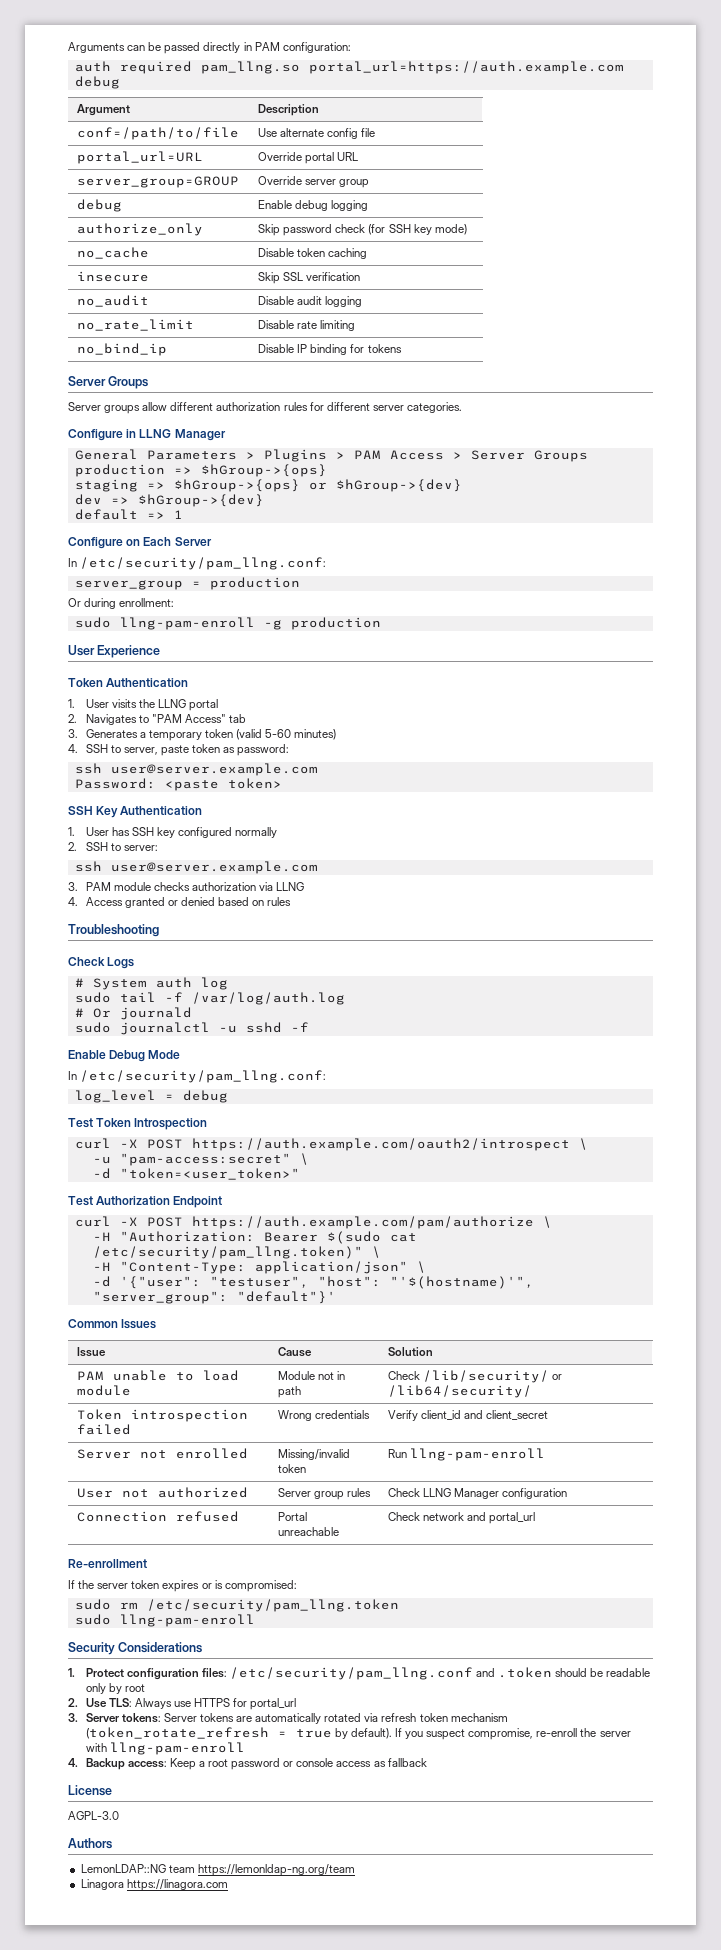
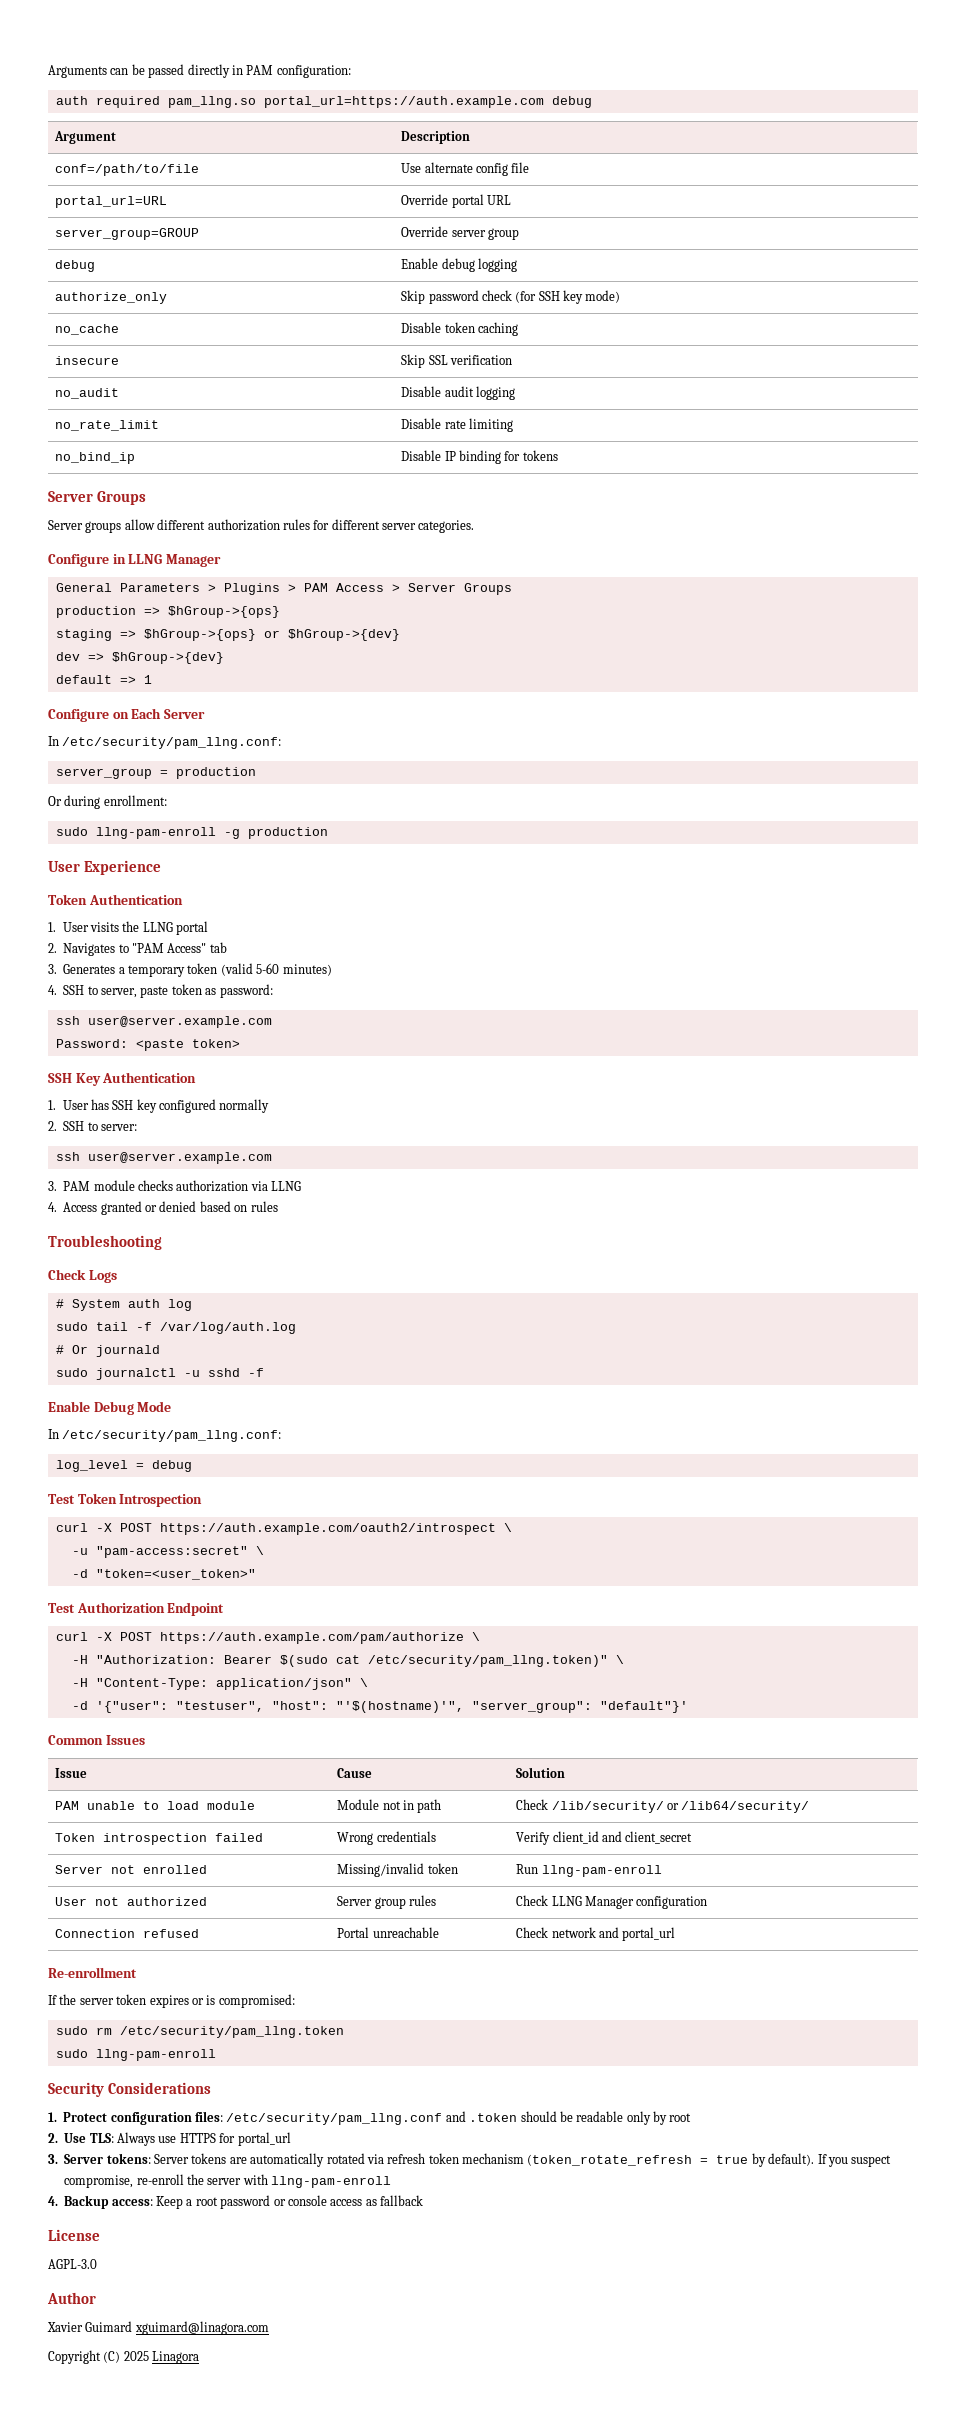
- Authors
- LemonLDAP::NG team https://lemonldap-ng.org/team
- Linagora https://linagora.com
+ Author
+ Xavier Guimard xguimard@linagora.com
+ Copyright (C) 2025 Linagora

